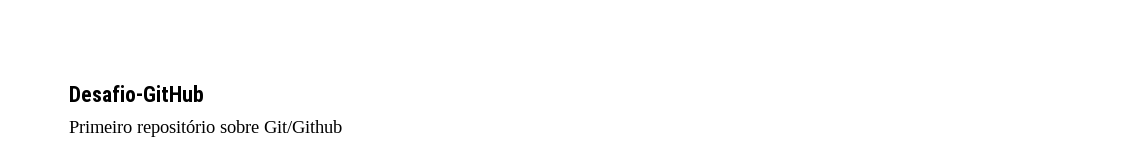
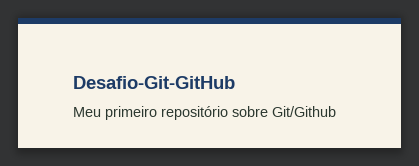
- Desafio-GitHub
- Primeiro repositório sobre Git/Github
+ Desafio-Git-GitHub
+ Meu primeiro repositório sobre Git/Github

